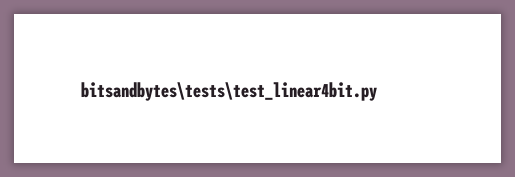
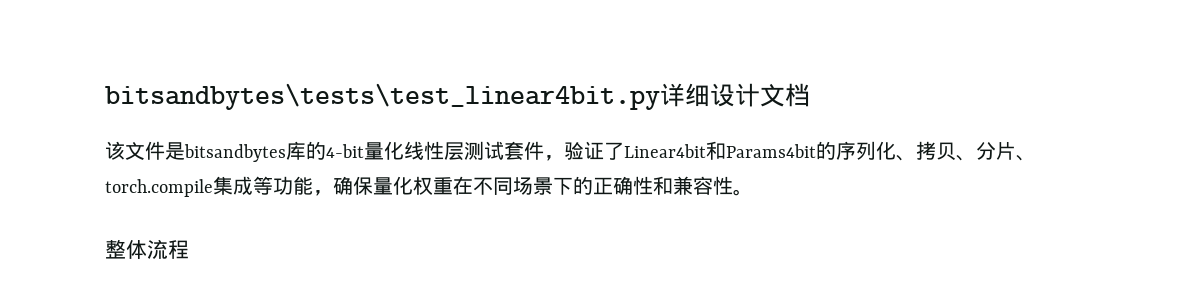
- bitsandbytes\tests\test_linear4bit.py
+ bitsandbytes\tests\test_linear4bit.py详细设计文档
+ 该文件是bitsandbytes库的4-bit量化线性层测试套件，验证了Linear4bit和Params4bit的序列化、拷贝、分片、torch.compile集成等功能，确保量化权重在不同场景下的正确性和兼容性。
+ 整体流程

